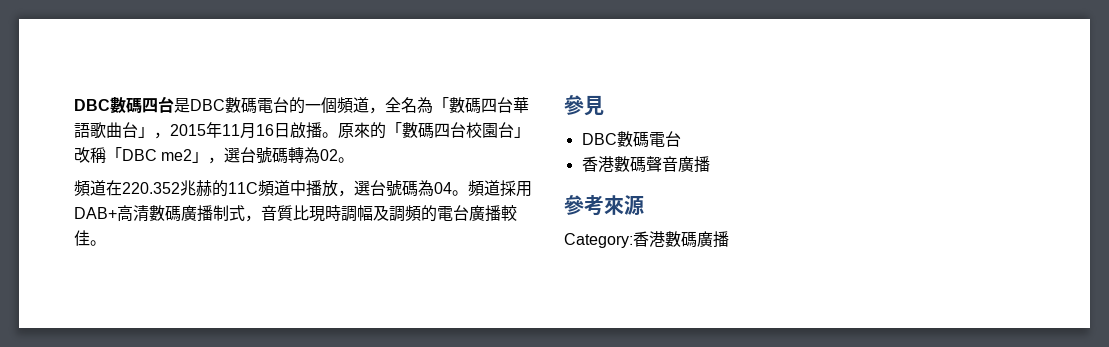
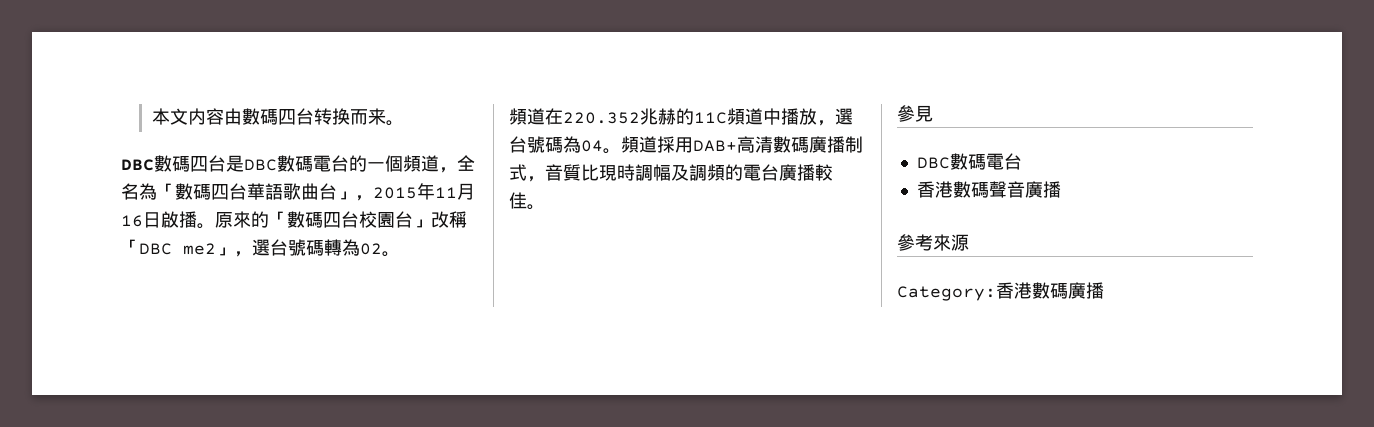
+ 本文内容由數碼四台转换而来。

